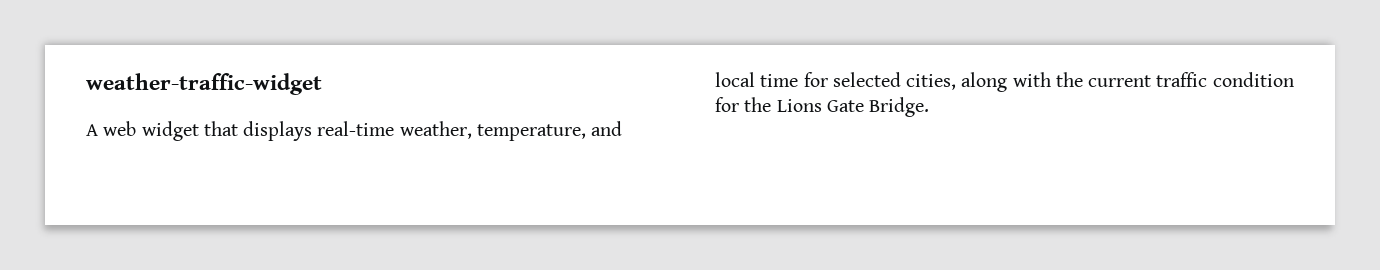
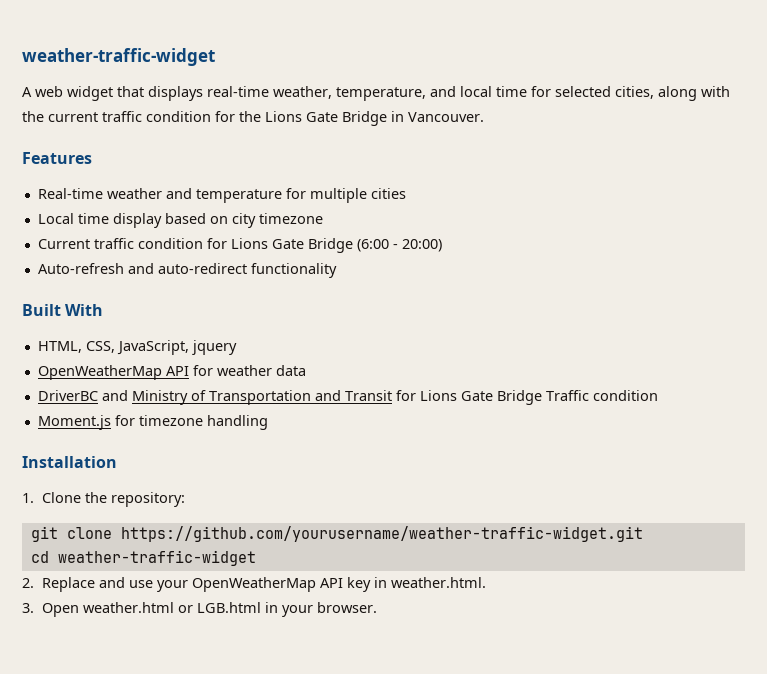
- A web widget that displays real-time weather, temperature, and local time for selected cities, along with the current traffic condition for the Lions Gate Bridge.
+ A web widget that displays real-time weather, temperature, and local time for selected cities, along with the current traffic condition for the Lions Gate Bridge in Vancouver.
+ Features
+ Real-time weather and temperature for multiple cities
+ Local time display based on city timezone
+ Current traffic condition for Lions Gate Bridge (6:00 - 20:00)
+ Auto-refresh and auto-redirect functionality
+ Built With
+ HTML, CSS, JavaScript, jquery
+ OpenWeatherMap API for weather data
+ DriverBC and Ministry of Transportation and Transit for Lions Gate Bridge Traffic condition
+ Moment.js for timezone handling
+ Installation
+ 1. Clone the repository:
+ git clone https://github.com/yourusername/weather-traffic-widget.git
+ cd weather-traffic-widget
+ 2. Replace and use your OpenWeatherMap API key in weather.html.
+ 3. Open weather.html or LGB.html in your browser.

